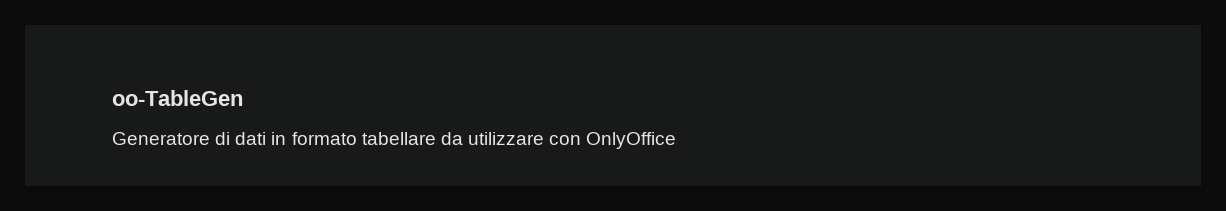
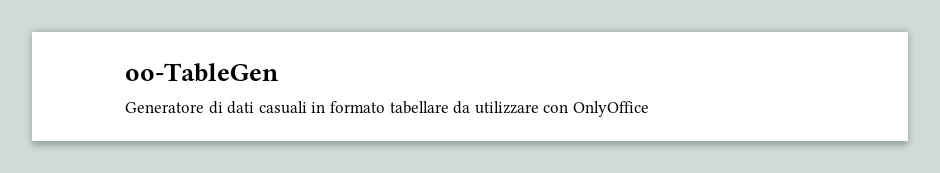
- Generatore di dati in formato tabellare da utilizzare con OnlyOffice
+ Generatore di dati casuali in formato tabellare da utilizzare con OnlyOffice

